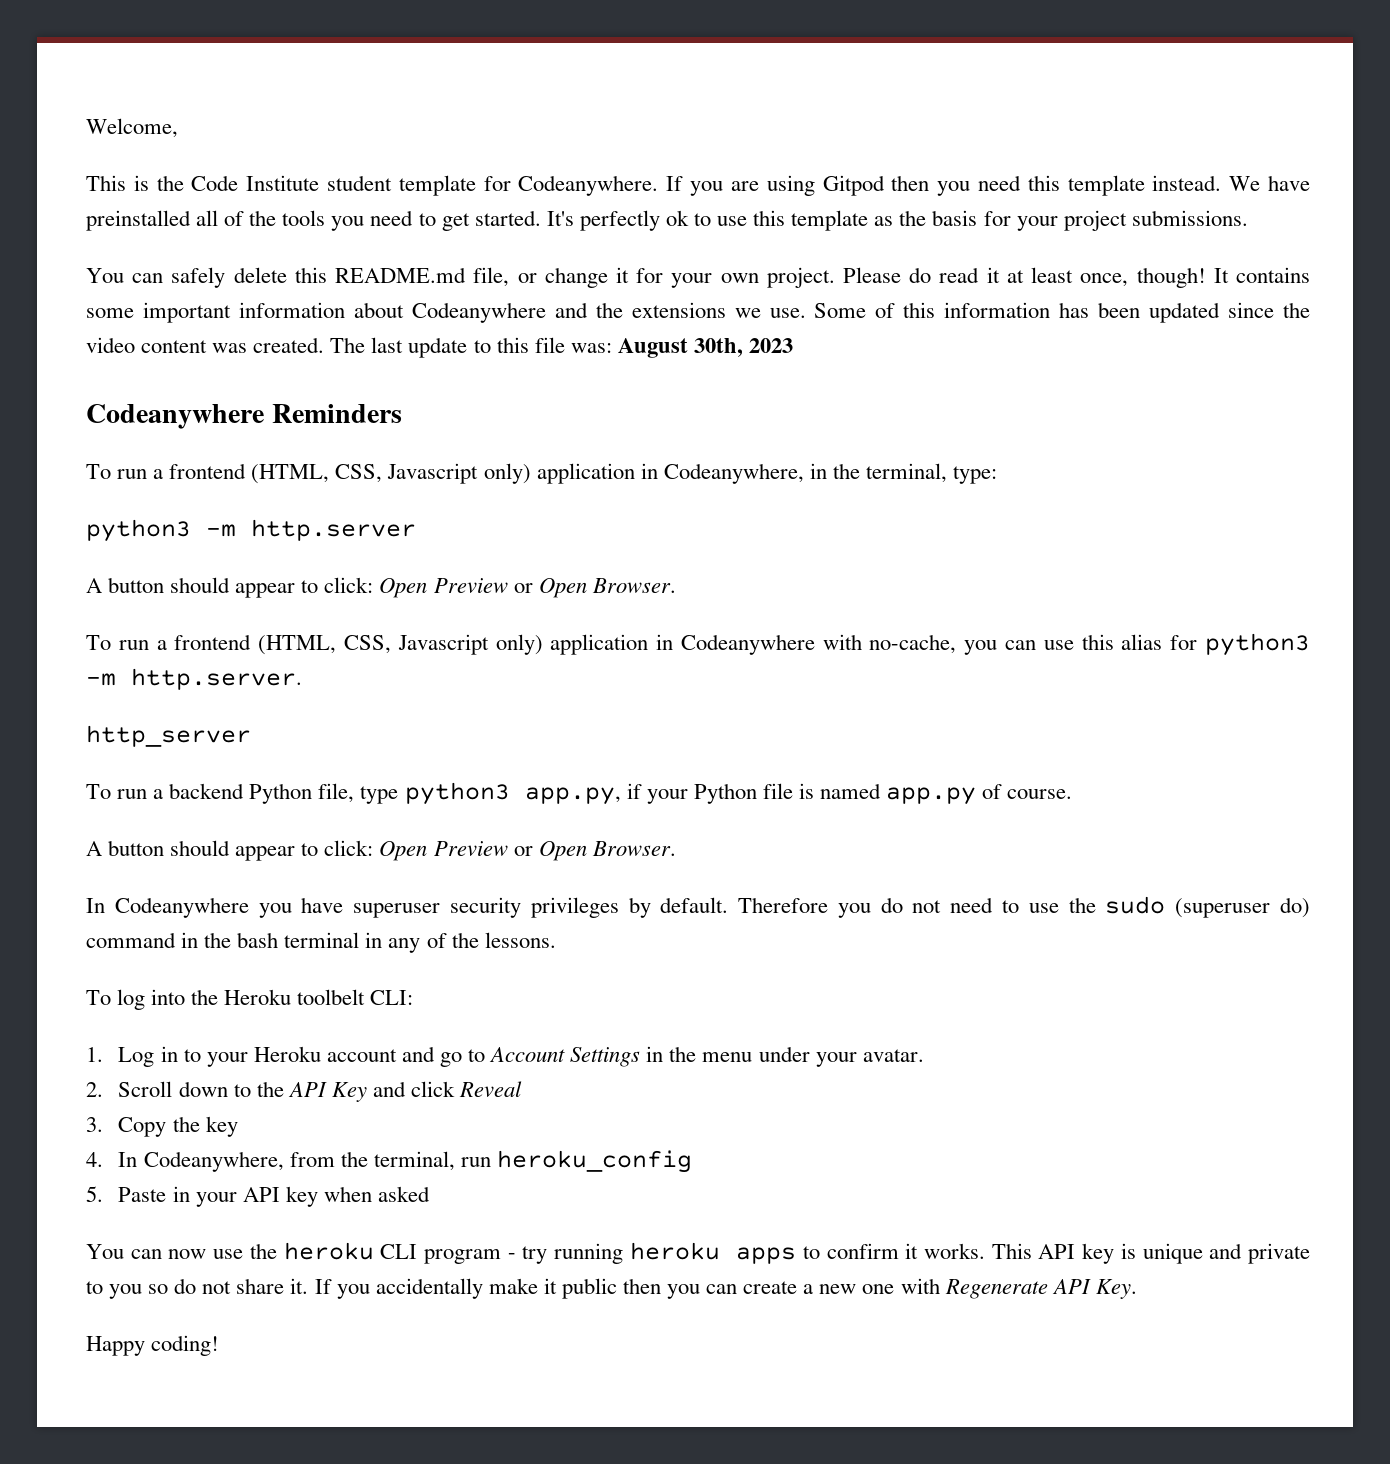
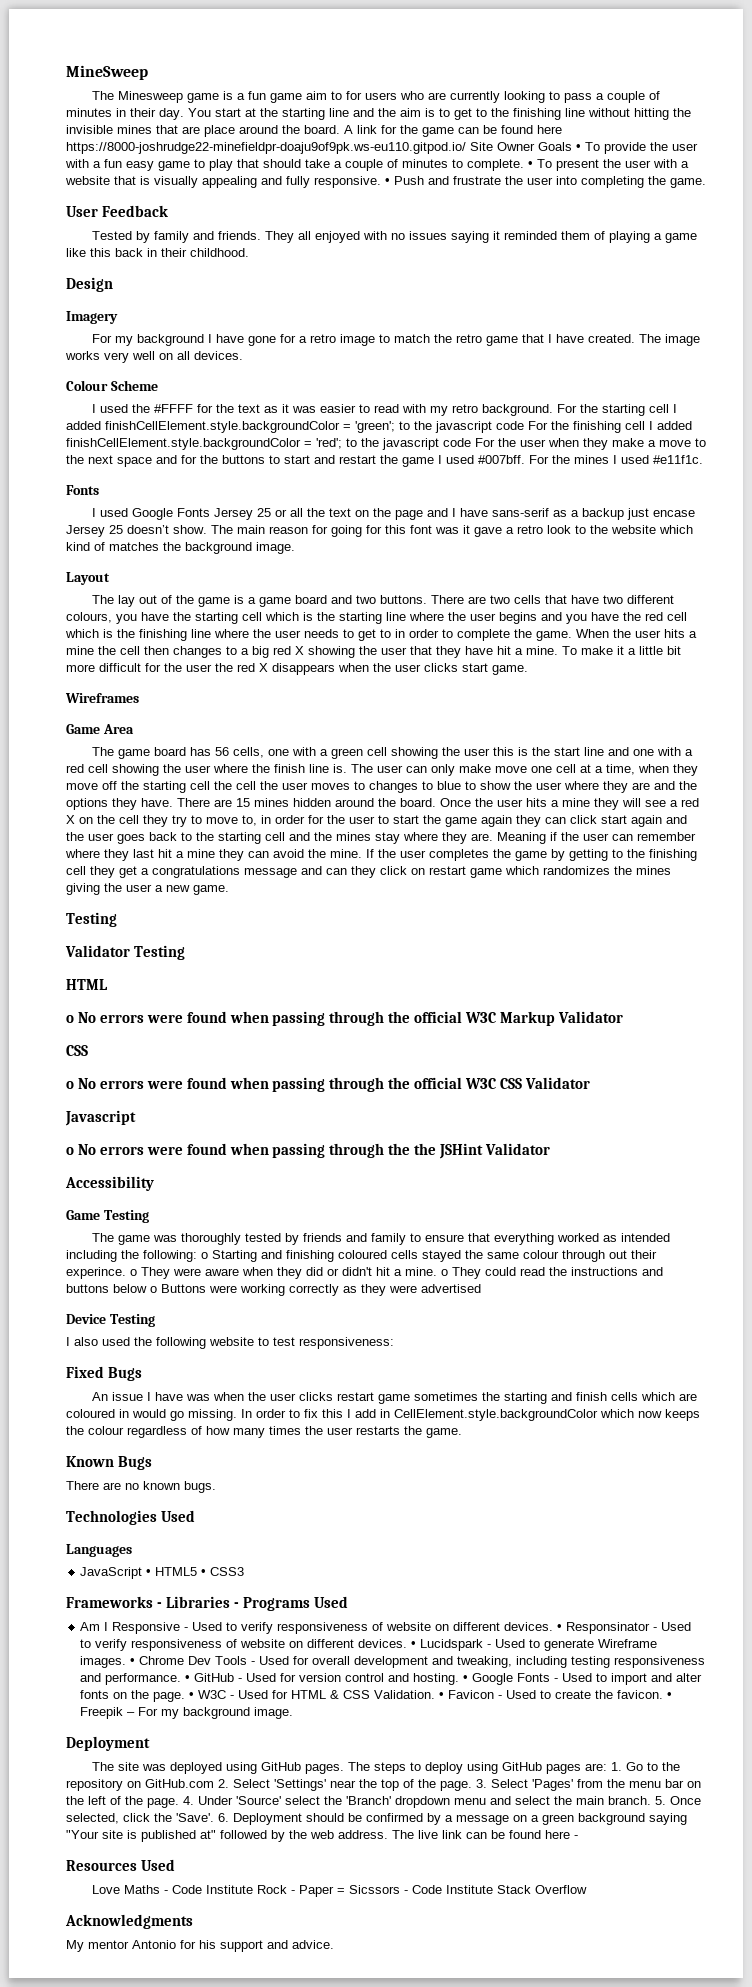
- Welcome,
- This is the Code Institute student template for Codeanywhere. If you are using Gitpod then you need this template instead. We have preinstalled all of the tools you need to get started. It's perfectly ok to use this template as the basis for your project submissions.
- You can safely delete this README.md file, or change it for your own project. Please do read it at least once, though! It contains some important information about Codeanywhere and the extensions we use. Some of this information has been updated since the video content was created. The last update to this file was: August 30th, 2023
- Codeanywhere Reminders
- To run a frontend (HTML, CSS, Javascript only) application in Codeanywhere, in the terminal, type:
- python3 -m http.server
- A button should appear to click: Open Preview or Open Browser.
- To run a frontend (HTML, CSS, Javascript only) application in Codeanywhere with no-cache, you can use this alias for python3 -m http.server.
- http_server
- To run a backend Python file, type python3 app.py, if your Python file is named app.py of course.
- A button should appear to click: Open Preview or Open Browser.
- In Codeanywhere you have superuser security privileges by default. Therefore you do not need to use the sudo (superuser do) command in the bash terminal in any of the lessons.
- To log into the Heroku toolbelt CLI:
- 1. Log in to your Heroku account and go to Account Settings in the menu under your avatar.
- 2. Scroll down to the API Key and click Reveal
- 3. Copy the key
- 4. In Codeanywhere, from the terminal, run heroku_config
- 5. Paste in your API key when asked
- You can now use the heroku CLI program - try running heroku apps to confirm it works. This API key is unique and private to you so do not share it. If you accidentally make it public then you can create a new one with Regenerate API Key.
- Happy coding!
+ MineSweep
+ The Minesweep game is a fun game aim to for users who are currently looking to pass a couple of minutes in their day. You start at the starting line and the aim is to get to the finishing line without hitting the invisible mines that are place around the board. A link for the game can be found here https://8000-joshrudge22-minefieldpr-doaju9of9pk.ws-eu110.gitpod.io/ Site Owner Goals • To provide the user with a fun easy game to play that should take a couple of minutes to complete. • To present the user with a website that is visually appealing and fully responsive. • Push and frustrate the user into completing the game.
+ User Feedback
+ Tested by family and friends. They all enjoyed with no issues saying it reminded them of playing a game like this back in their childhood.
+ Design
+ Imagery
+ For my background I have gone for a retro image to match the retro game that I have created. The image works very well on all devices.
+ Colour Scheme
+ I used the #FFFF for the text as it was easier to read with my retro background. For the starting cell I added finishCellElement.style.backgroundColor = 'green'; to the javascript code For the finishing cell I added finishCellElement.style.backgroundColor = 'red'; to the javascript code For the user when they make a move to the next space and for the buttons to start and restart the game I used #007bff. For the mines I used #e11f1c.
+ Fonts
+ I used Google Fonts Jersey 25 or all the text on the page and I have sans-serif as a backup just encase Jersey 25 doesn’t show. The main reason for going for this font was it gave a retro look to the website which kind of matches the background image.
+ Layout
+ The lay out of the game is a game board and two buttons. There are two cells that have two different colours, you have the starting cell which is the starting line where the user begins and you have the red cell which is the finishing line where the user needs to get to in order to complete the game. When the user hits a mine the cell then changes to a big red X showing the user that they have hit a mine. To make it a little bit more difficult for the user the red X disappears when the user clicks start game.
+ Wireframes
+ Game Area
+ The game board has 56 cells, one with a green cell showing the user this is the start line and one with a red cell showing the user where the finish line is. The user can only make move one cell at a time, when they move off the starting cell the cell the user moves to changes to blue to show the user where they are and the options they have. There are 15 mines hidden around the board. Once the user hits a mine they will see a red X on the cell they try to move to, in order for the user to start the game again they can click start again and the user goes back to the starting cell and the mines stay where they are. Meaning if the user can remember where they last hit a mine they can avoid the mine. If the user completes the game by getting to the finishing cell they get a congratulations message and can they click on restart game which randomizes the mines giving the user a new game.
+ Testing
+ Validator Testing
+ HTML
+ o No errors were found when passing through the official W3C Markup Validator
+ CSS
+ o No errors were found when passing through the official W3C CSS Validator
+ Javascript
+ o No errors were found when passing through the the JSHint Validator
+ Accessibility
+ Game Testing
+ The game was thoroughly tested by friends and family to ensure that everything worked as intended including the following: o Starting and finishing coloured cells stayed the same colour through out their experince. o They were aware when they did or didn't hit a mine. o They could read the instructions and buttons below o Buttons were working correctly as they were advertised
+ Device Testing
+ I also used the following website to test responsiveness:
+ Fixed Bugs
+ An issue I have was when the user clicks restart game sometimes the starting and finish cells which are coloured in would go missing. In order to fix this I add in CellElement.style.backgroundColor which now keeps the colour regardless of how many times the user restarts the game.
+ Known Bugs
+ There are no known bugs.
+ Technologies Used
+ Languages
+ JavaScript • HTML5 • CSS3
+ Frameworks - Libraries - Programs Used
+ Am I Responsive - Used to verify responsiveness of website on different devices. • Responsinator - Used to verify responsiveness of website on different devices. • Lucidspark - Used to generate Wireframe images. • Chrome Dev Tools - Used for overall development and tweaking, including testing responsiveness and performance. • GitHub - Used for version control and hosting. • Google Fonts - Used to import and alter fonts on the page. • W3C - Used for HTML & CSS Validation. • Favicon - Used to create the favicon. • Freepik – For my background image.
+ Deployment
+ The site was deployed using GitHub pages. The steps to deploy using GitHub pages are: 1. Go to the repository on GitHub.com 2. Select 'Settings' near the top of the page. 3. Select 'Pages' from the menu bar on the left of the page. 4. Under 'Source' select the 'Branch' dropdown menu and select the main branch. 5. Once selected, click the 'Save'. 6. Deployment should be confirmed by a message on a green background saying "Your site is published at" followed by the web address. The live link can be found here -
+ Resources Used
+ Love Maths - Code Institute Rock - Paper = Sicssors - Code Institute Stack Overflow
+ Acknowledgments
+ My mentor Antonio for his support and advice.

